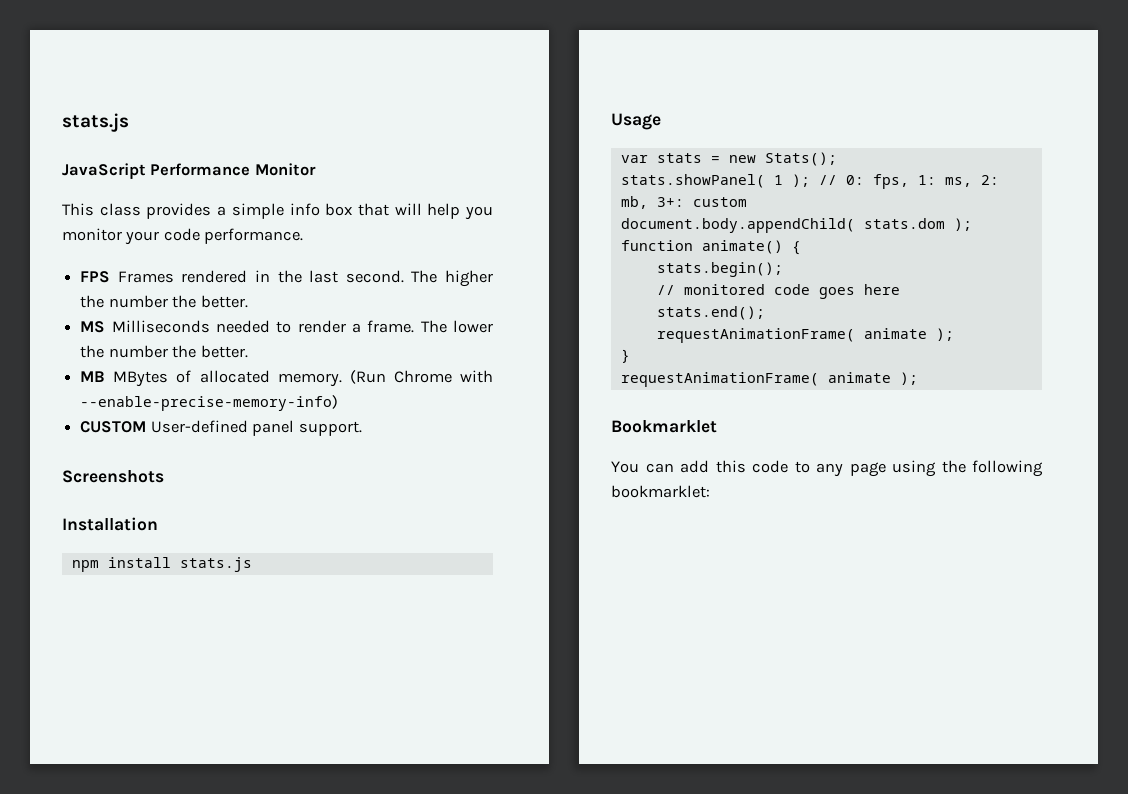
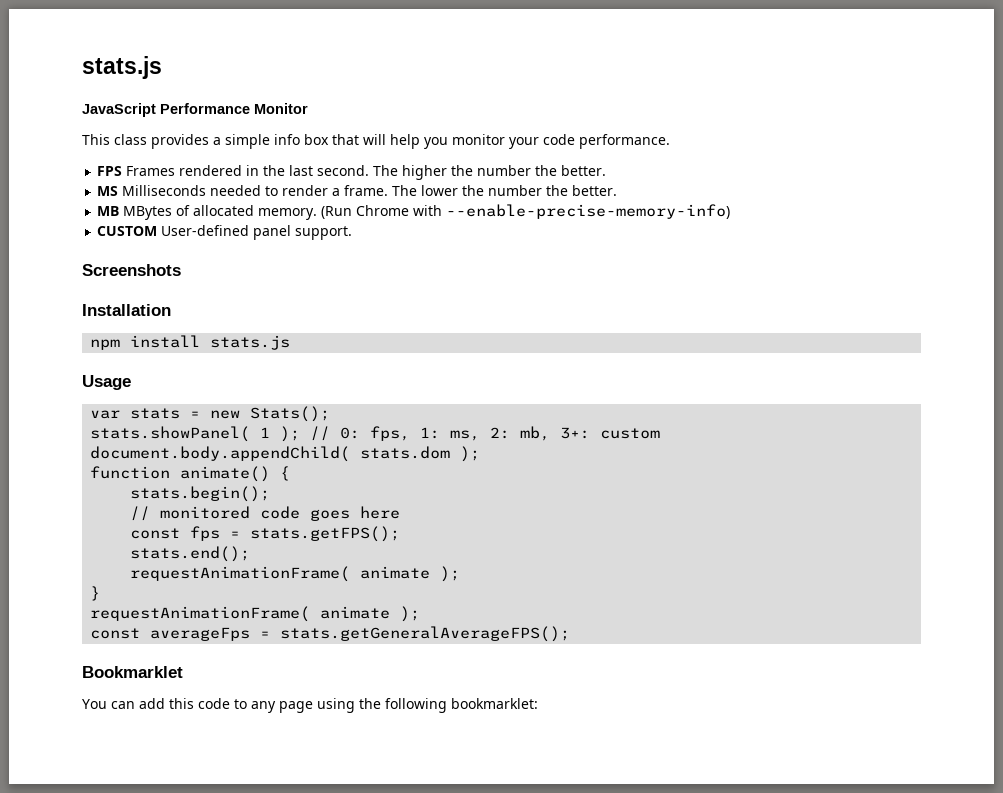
+ const fps = stats.getFPS();
+ const averageFps = stats.getGeneralAverageFPS();

